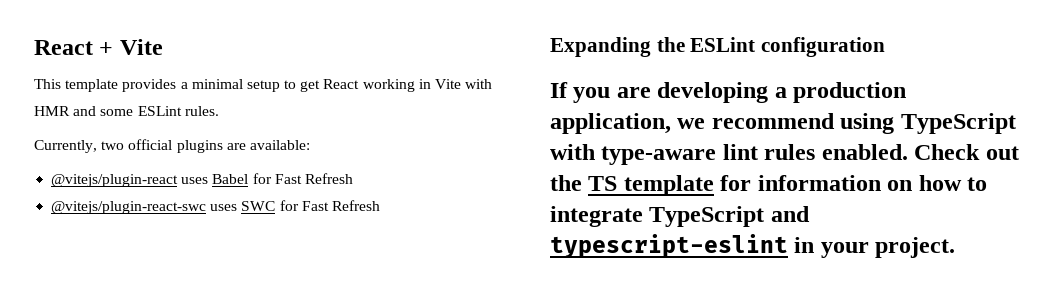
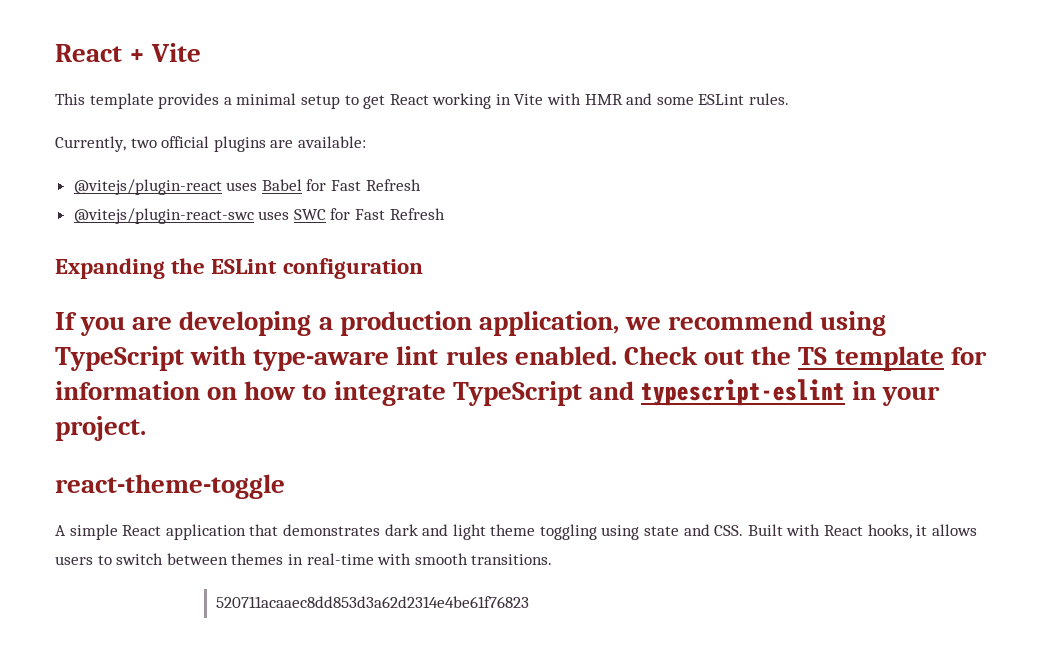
+ react-theme-toggle
+ A simple React application that demonstrates dark and light theme toggling using state and CSS. Built with React hooks, it allows users to switch between themes in real-time with smooth transitions.
+ 520711acaaec8dd853d3a62d2314e4be61f76823

